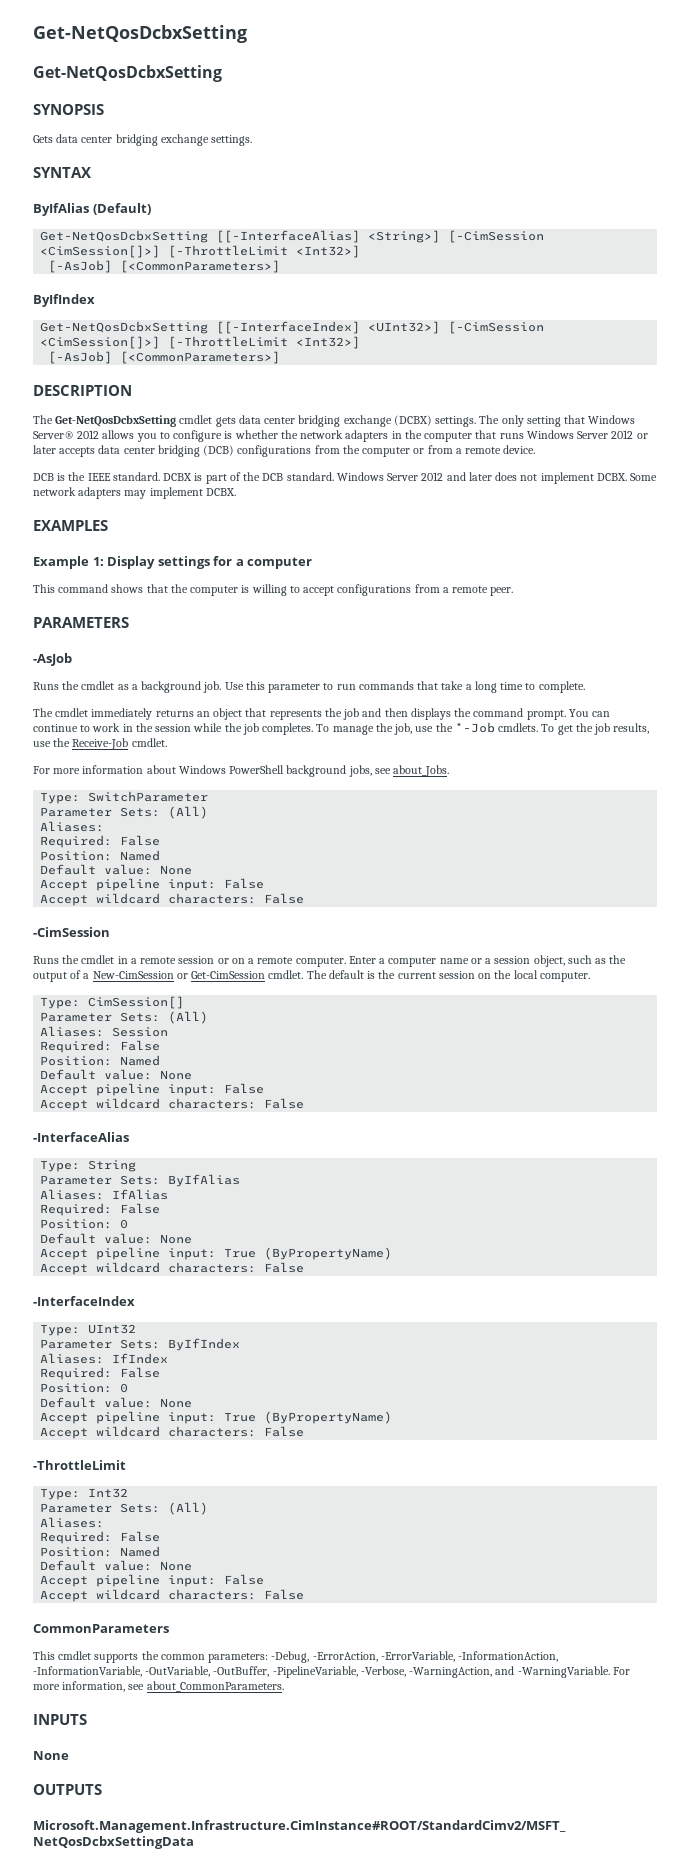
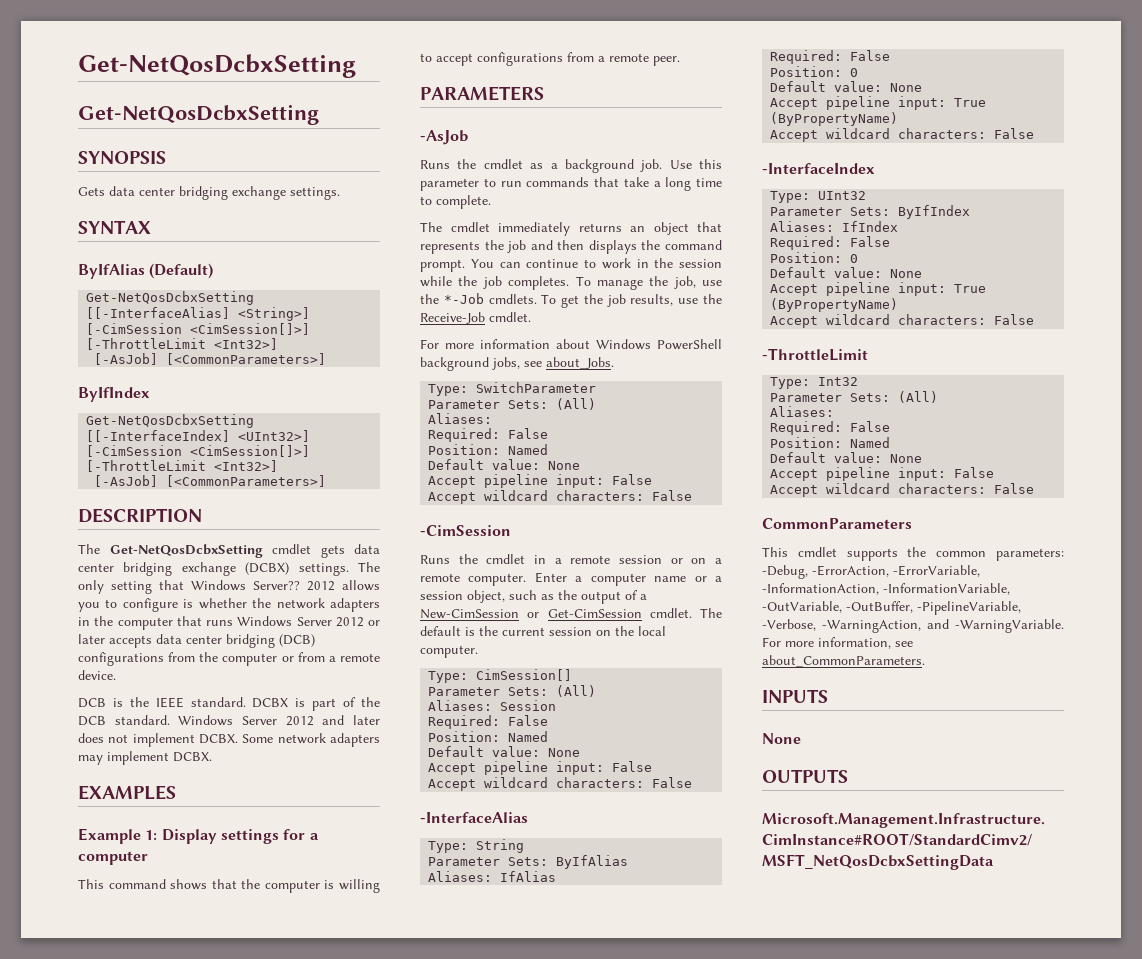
- The only setting that Windows Server® 2012 allows you to configure is whether the network adapters in the computer that runs Windows Server 2012 or later accepts data center bridging (DCB) configurations from the computer or from a remote device.
+ The only setting that Windows Server?? 2012 allows you to configure is whether the network adapters in the computer that runs Windows Server 2012 or later accepts data center bridging (DCB) configurations from the computer or from a remote device.

